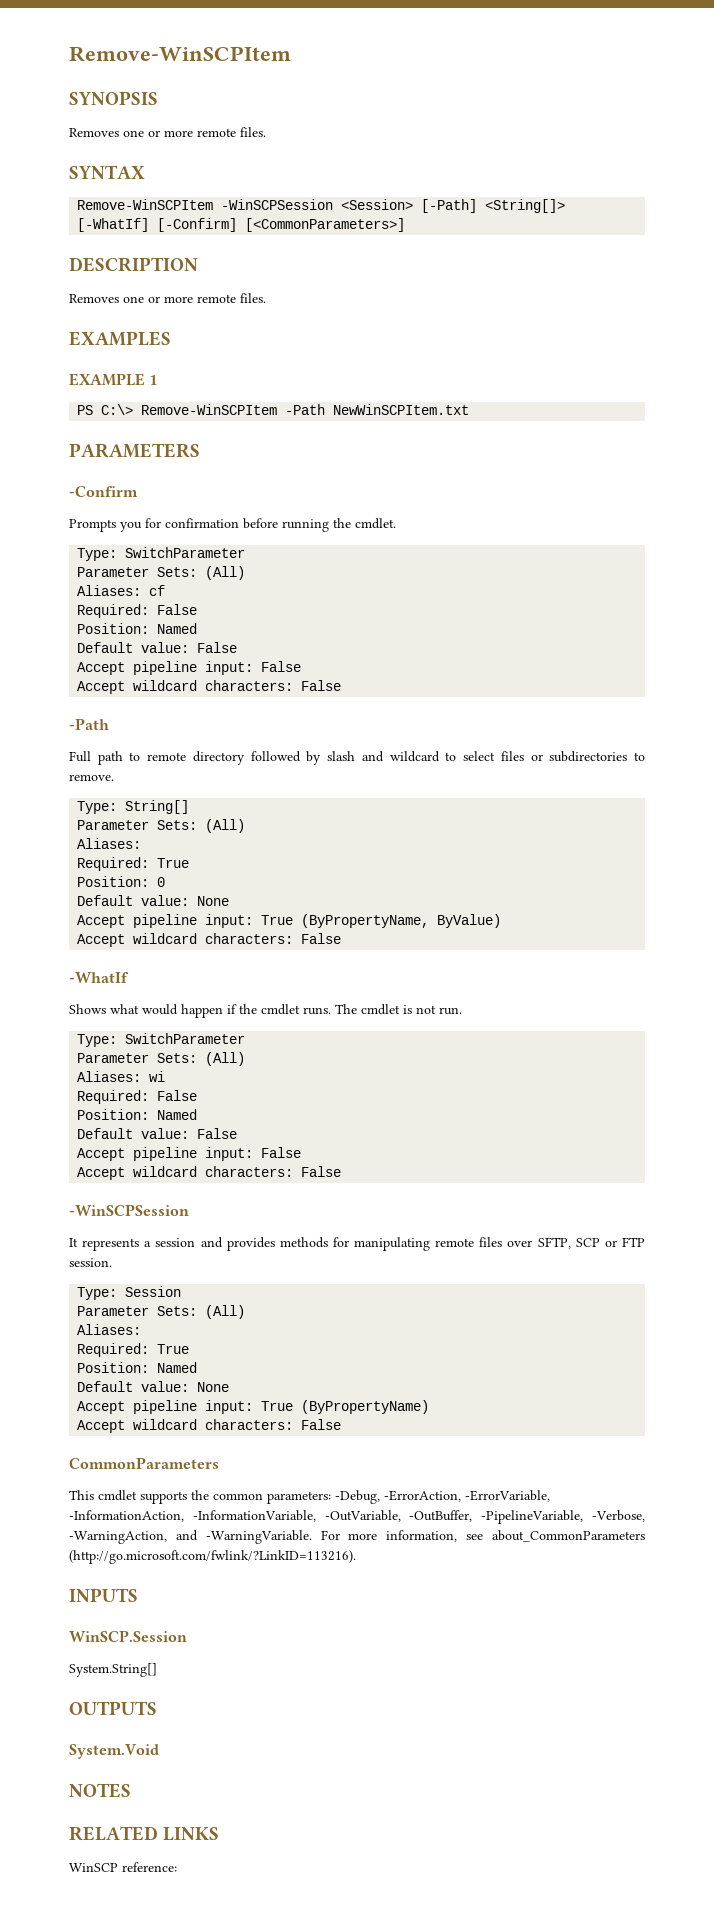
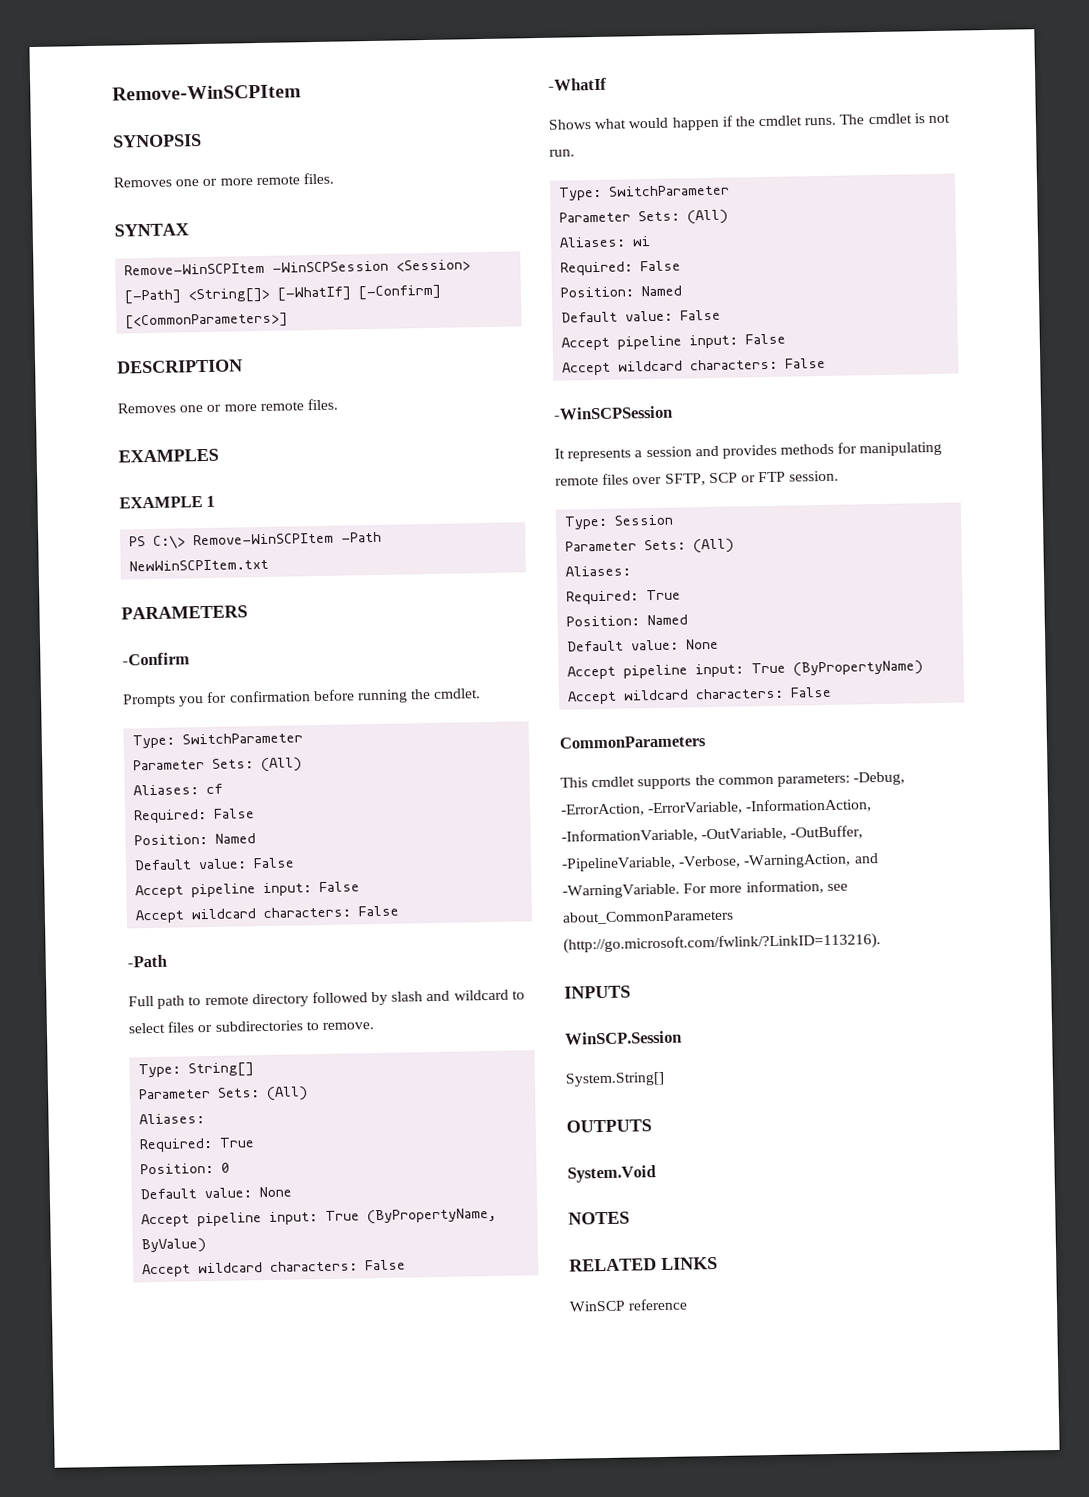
- WinSCP reference:
+ WinSCP reference

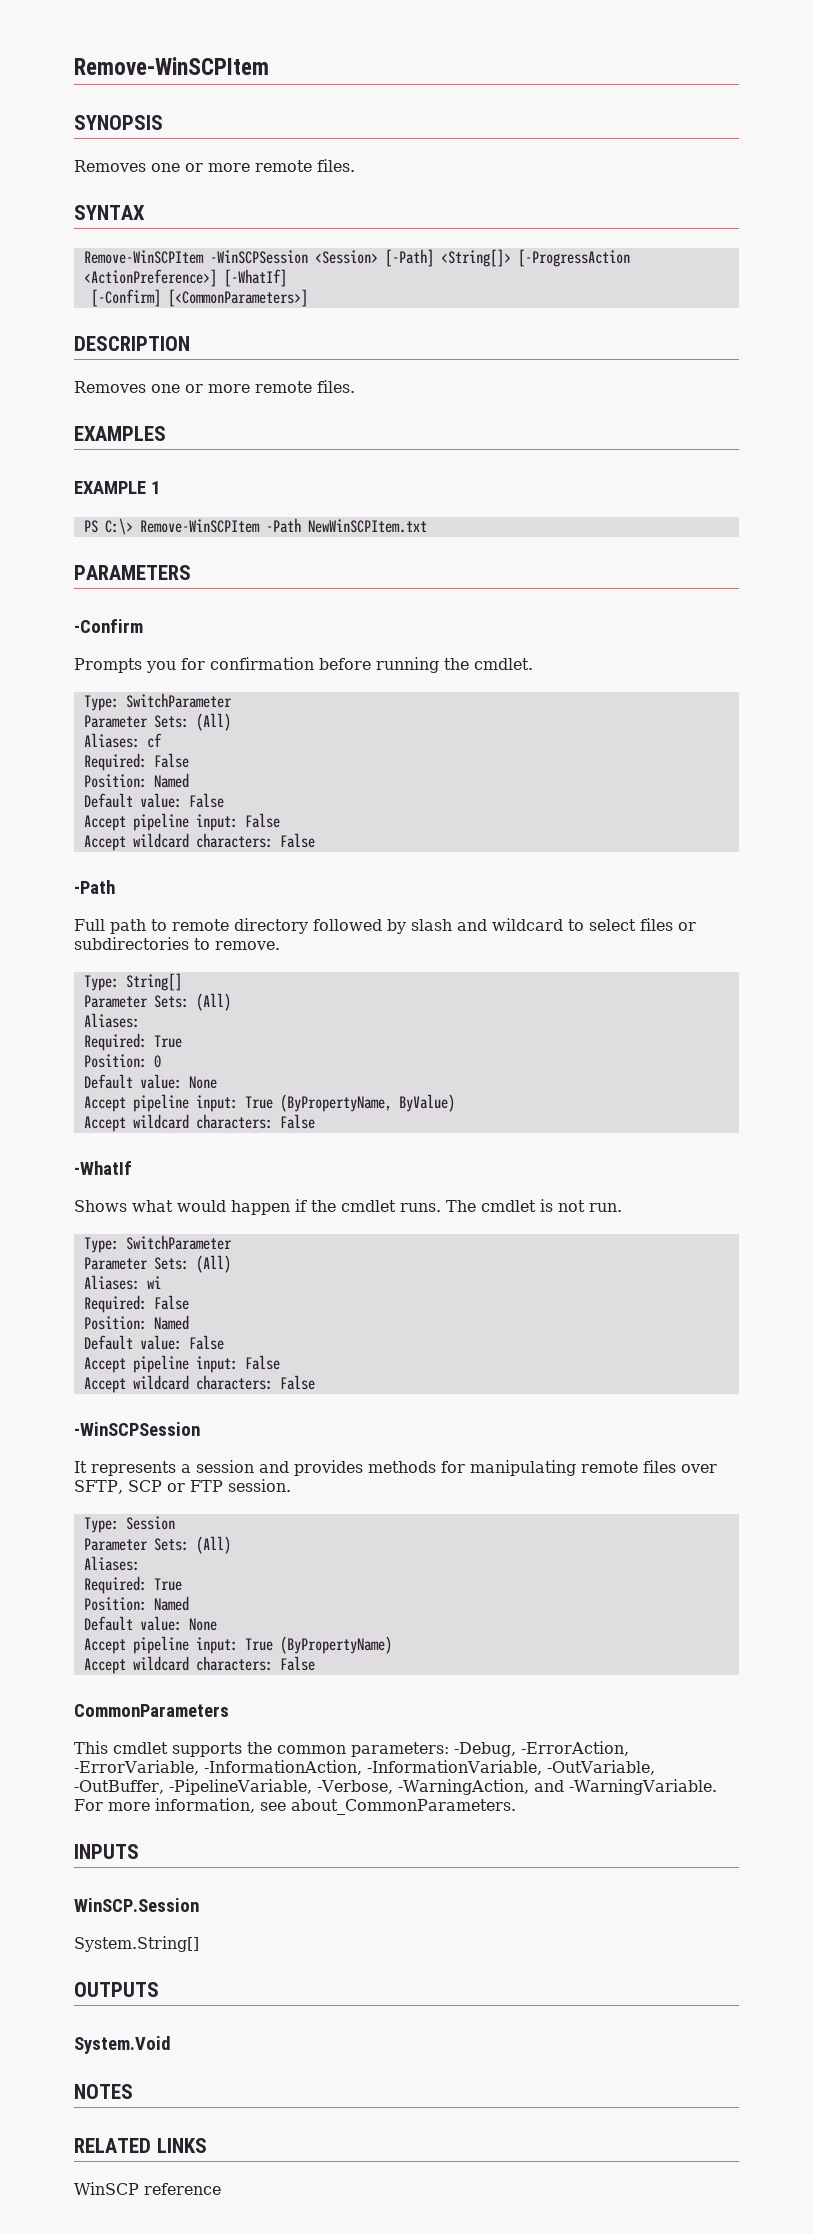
- Remove-WinSCPItem -WinSCPSession <Session> [-Path] <String[]> [-WhatIf] [-Confirm] [<CommonParameters>]
+ Remove-WinSCPItem -WinSCPSession <Session> [-Path] <String[]> [-ProgressAction <ActionPreference>] [-WhatIf]
+ [-Confirm] [<CommonParameters>]
- For more information, see about_CommonParameters (http://go.microsoft.com/fwlink/?LinkID=113216).
+ For more information, see about_CommonParameters.

